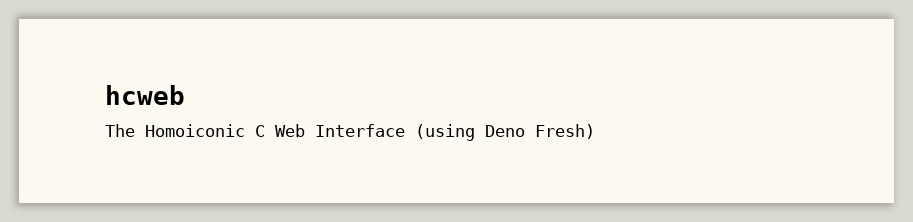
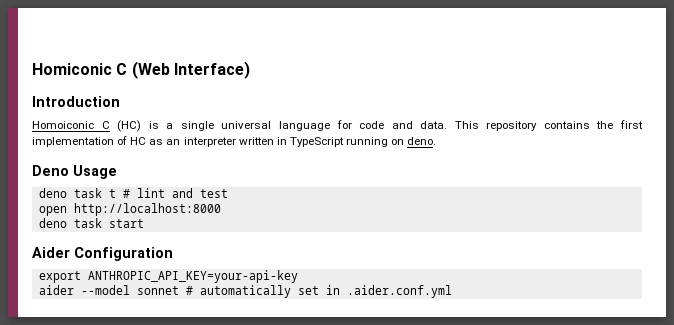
- hcweb
- The Homoiconic C Web Interface (using Deno Fresh)
+ Homiconic C (Web Interface)
+ Introduction
+ Homoiconic C (HC) is a single universal language for code and data. This repository contains the first implementation of HC as an interpreter written in TypeScript running on deno.
+ Deno Usage
+ deno task t # lint and test
+ open http://localhost:8000
+ deno task start
+ Aider Configuration
+ export ANTHROPIC_API_KEY=your-api-key
+ aider --model sonnet # automatically set in .aider.conf.yml

